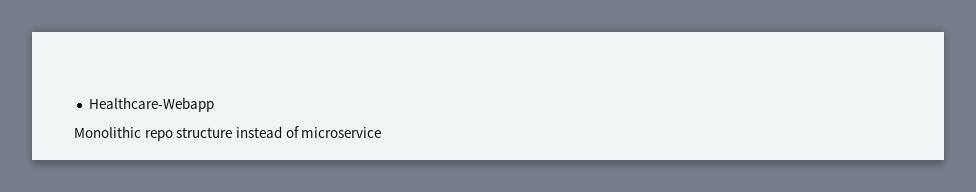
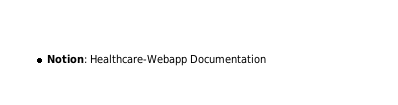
- Healthcare-Webapp
- Monolithic repo structure instead of microservice
+ Notion: Healthcare-Webapp Documentation

